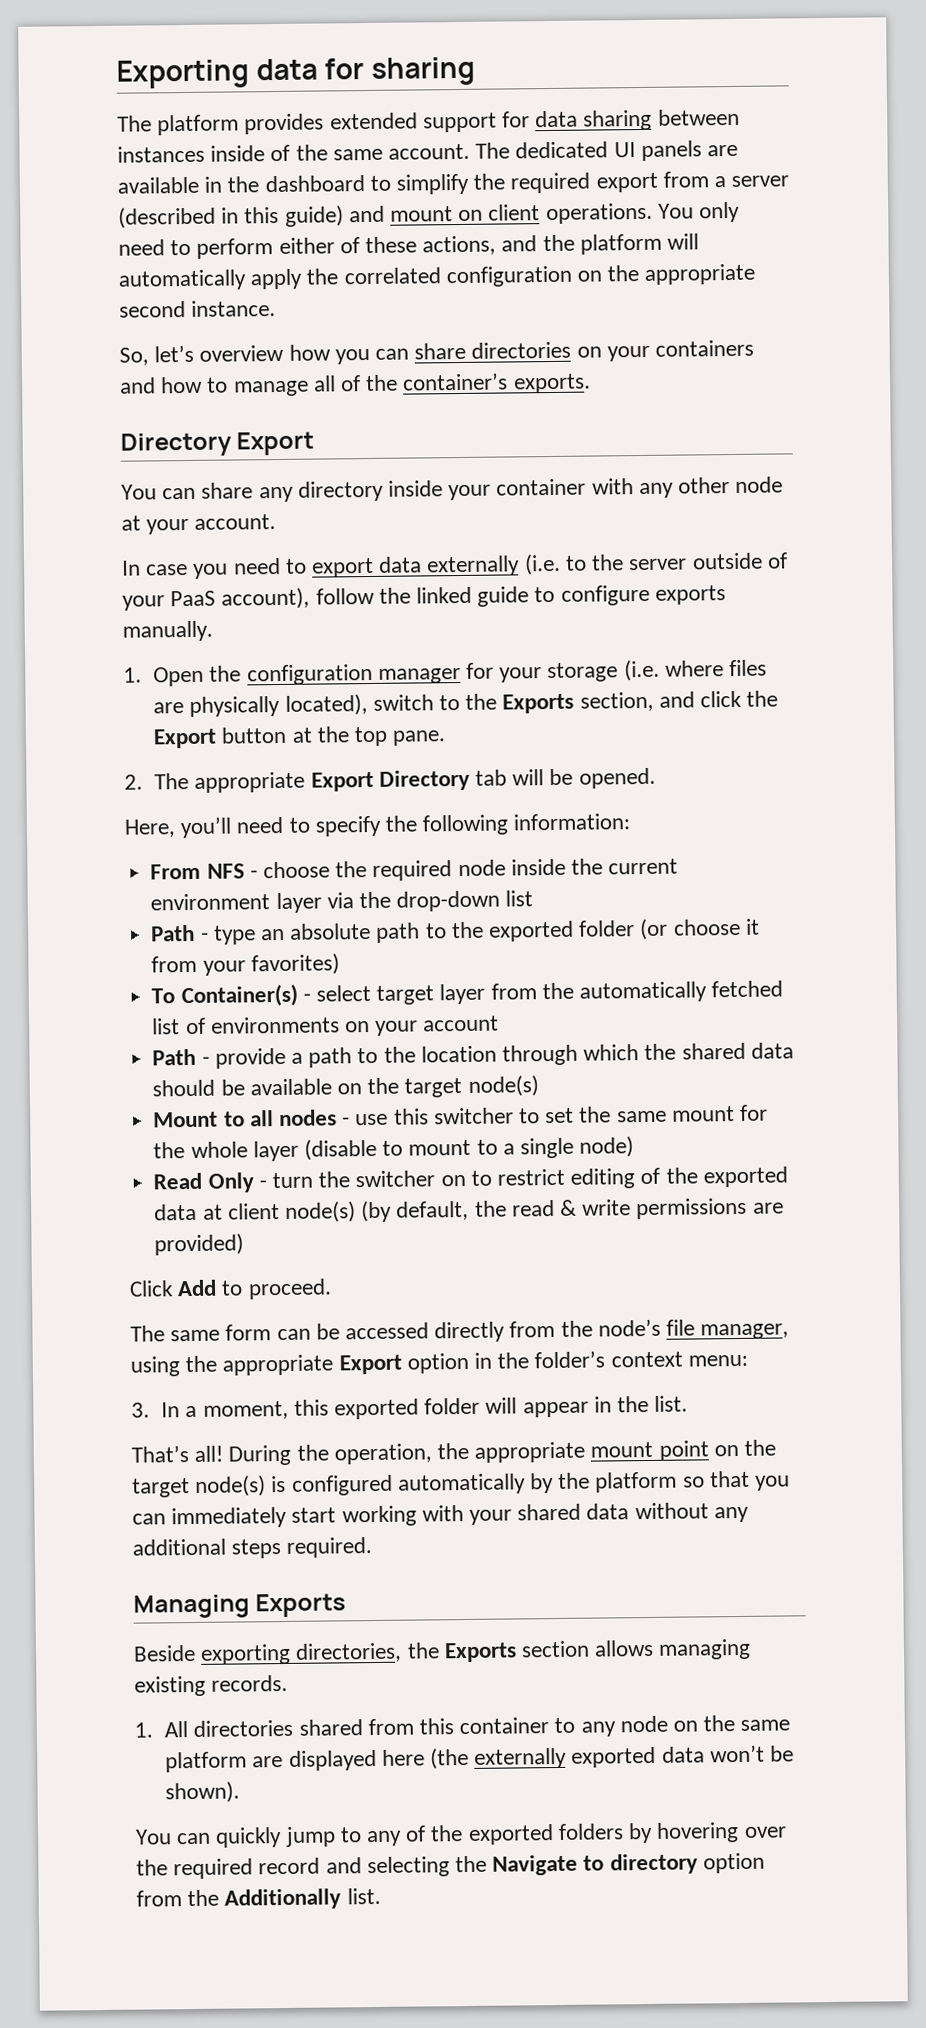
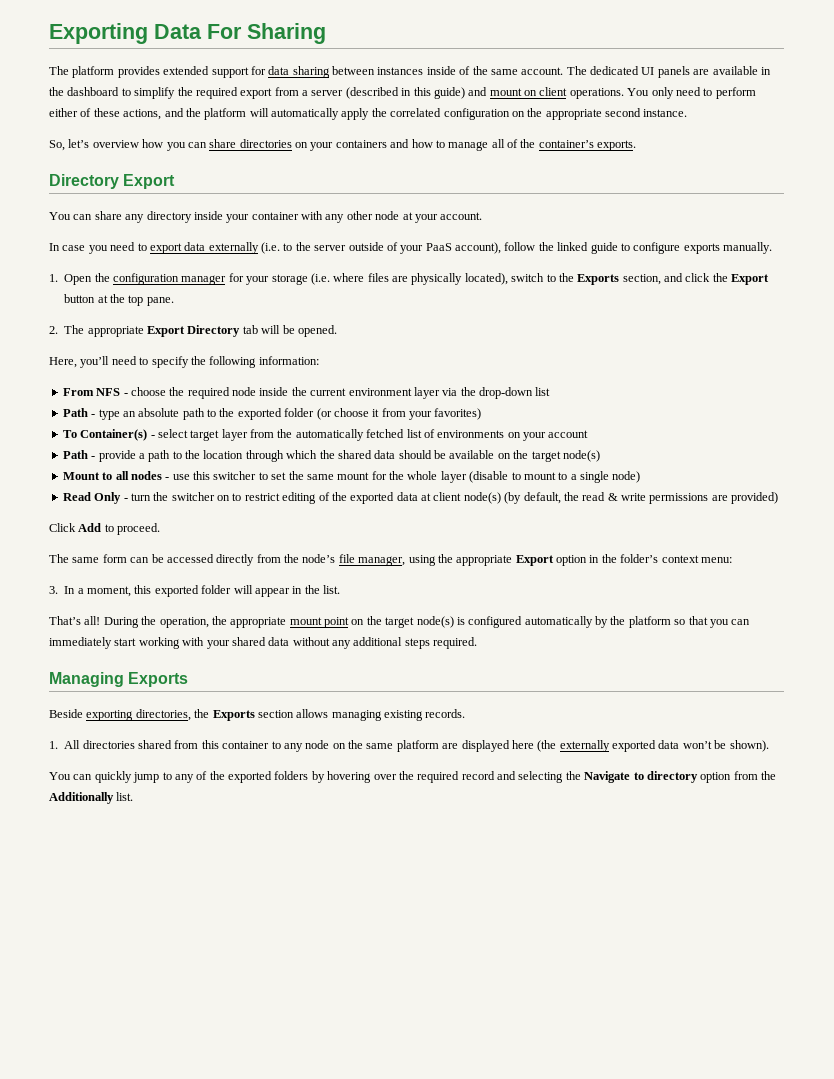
- Exporting data for sharing
+ Exporting Data For Sharing

